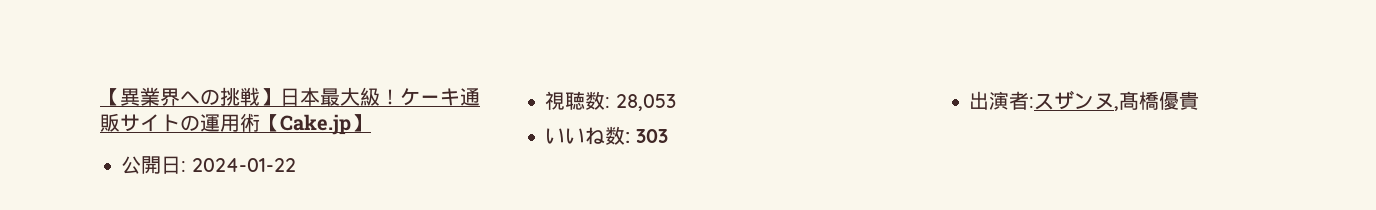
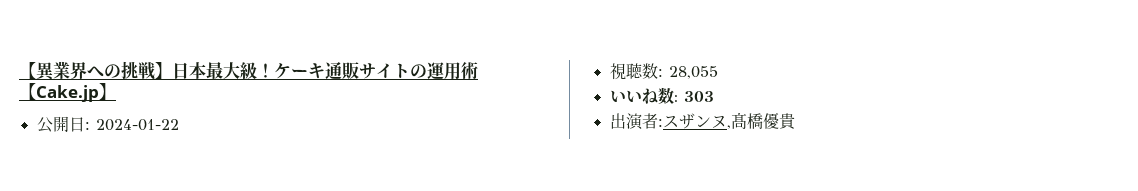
- 視聴数: 28,053
+ 視聴数: 28,055

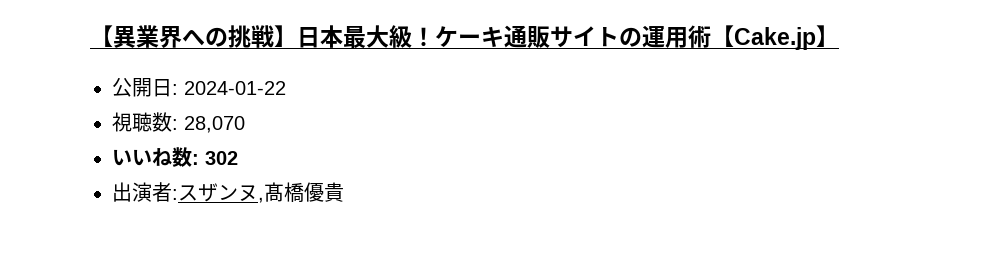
- 視聴数: 28,055
+ 視聴数: 28,070
- いいね数: 303
+ いいね数: 302

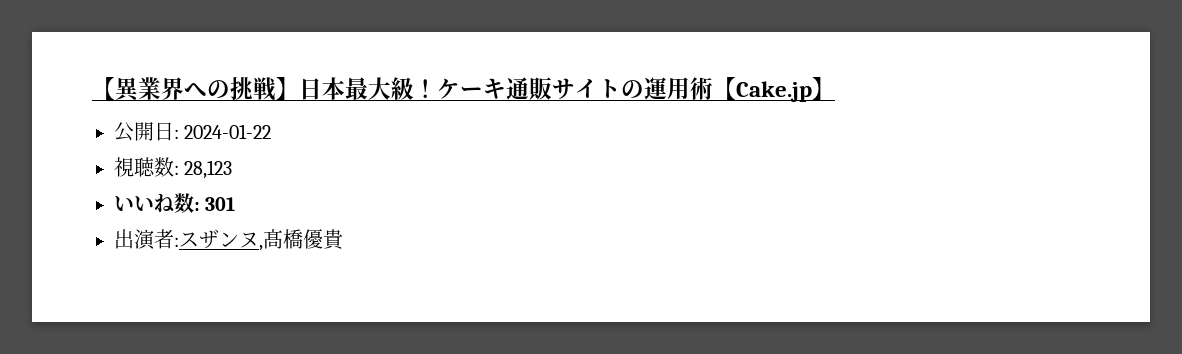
- 視聴数: 28,070
+ 視聴数: 28,123
- いいね数: 302
+ いいね数: 301

